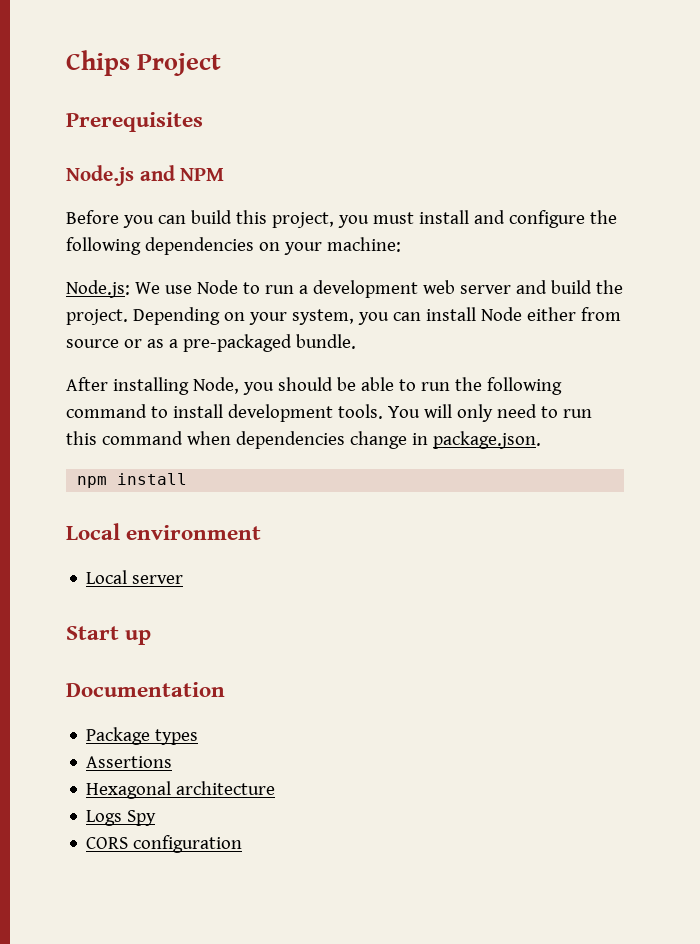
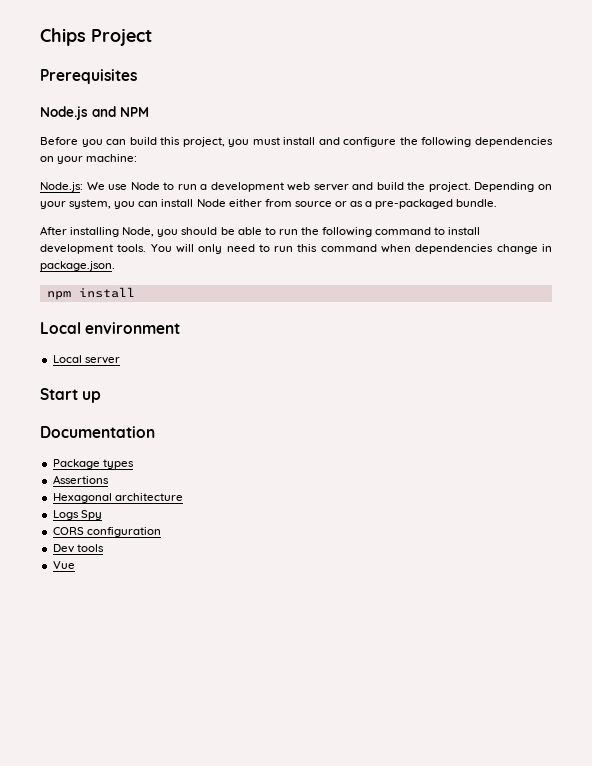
+ Dev tools
+ Vue

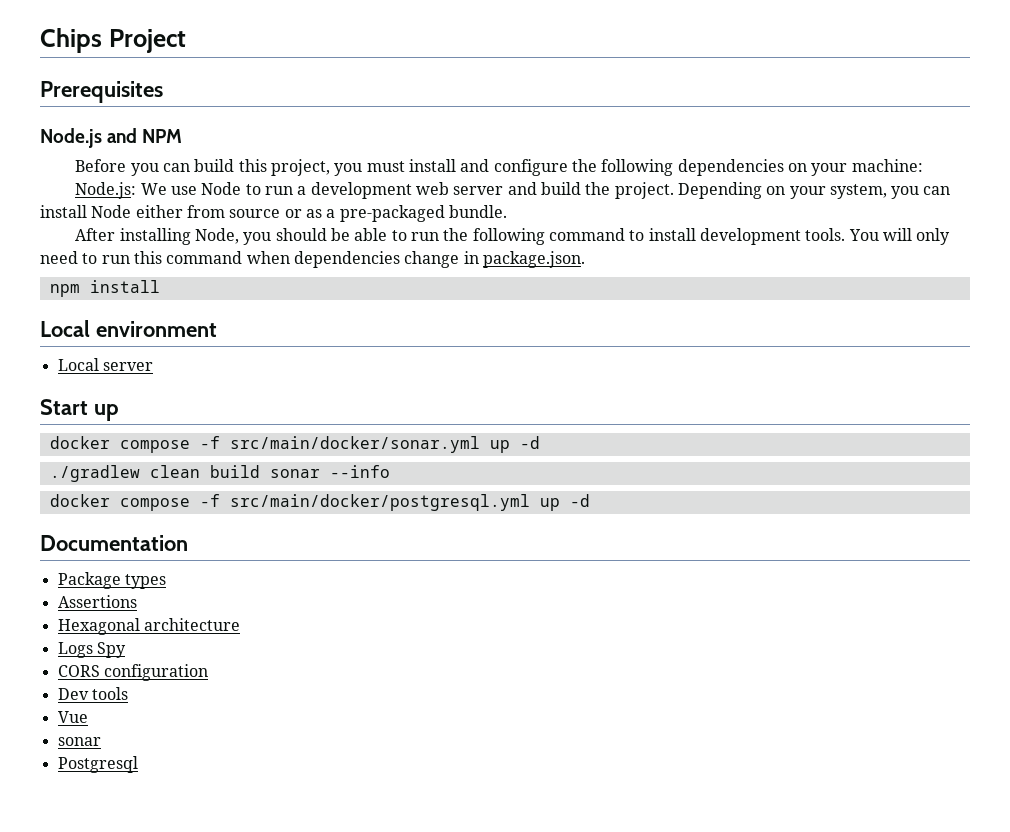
+ docker compose -f src/main/docker/sonar.yml up -d
+ ./gradlew clean build sonar --info
+ docker compose -f src/main/docker/postgresql.yml up -d
  Vue
+ sonar
+ Postgresql

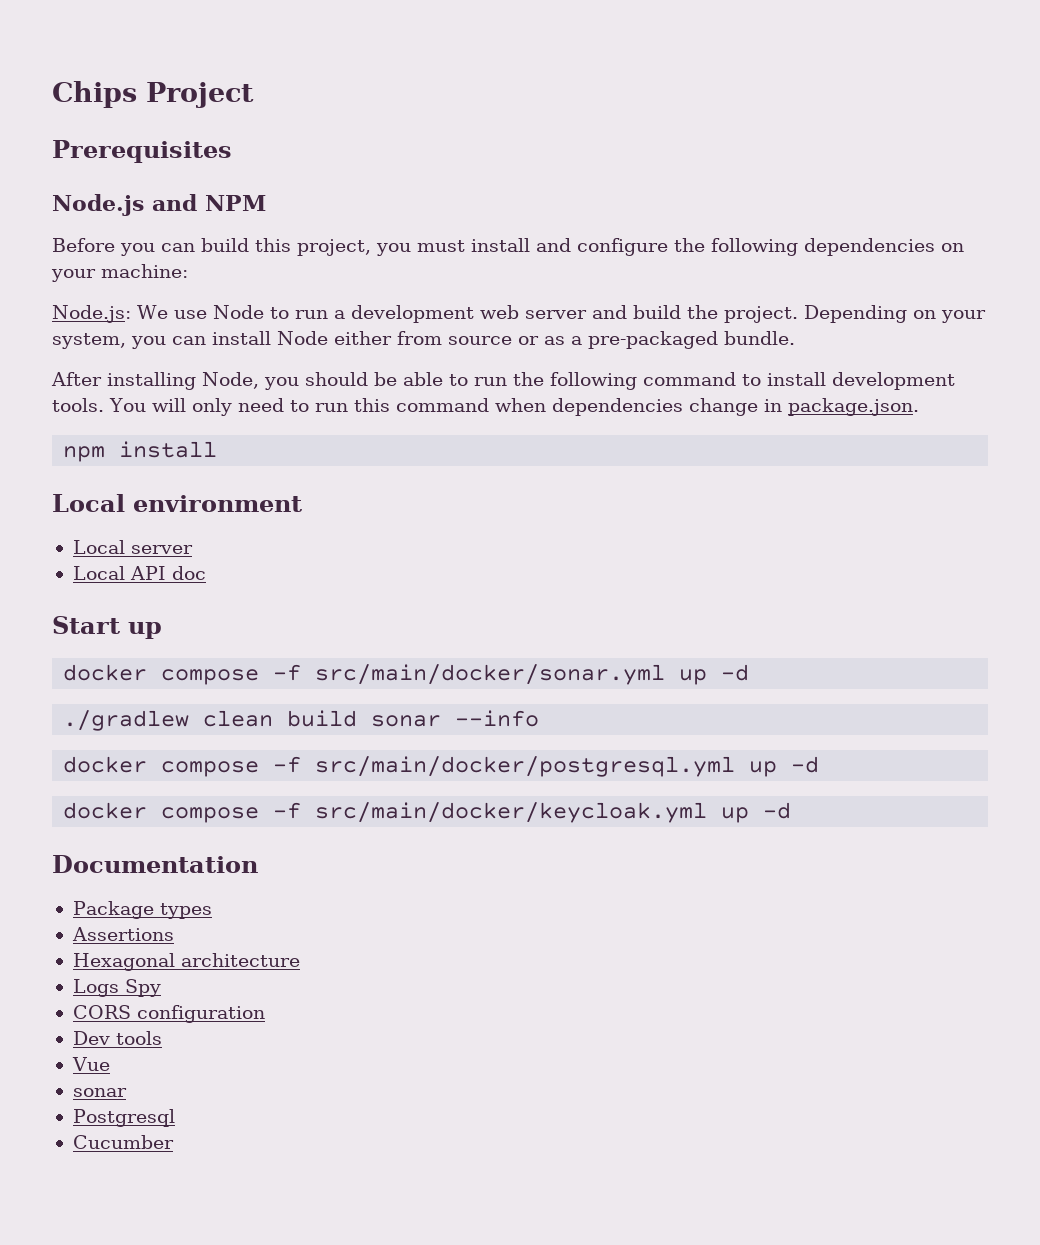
+ Local API doc
+ docker compose -f src/main/docker/keycloak.yml up -d
+ Cucumber

